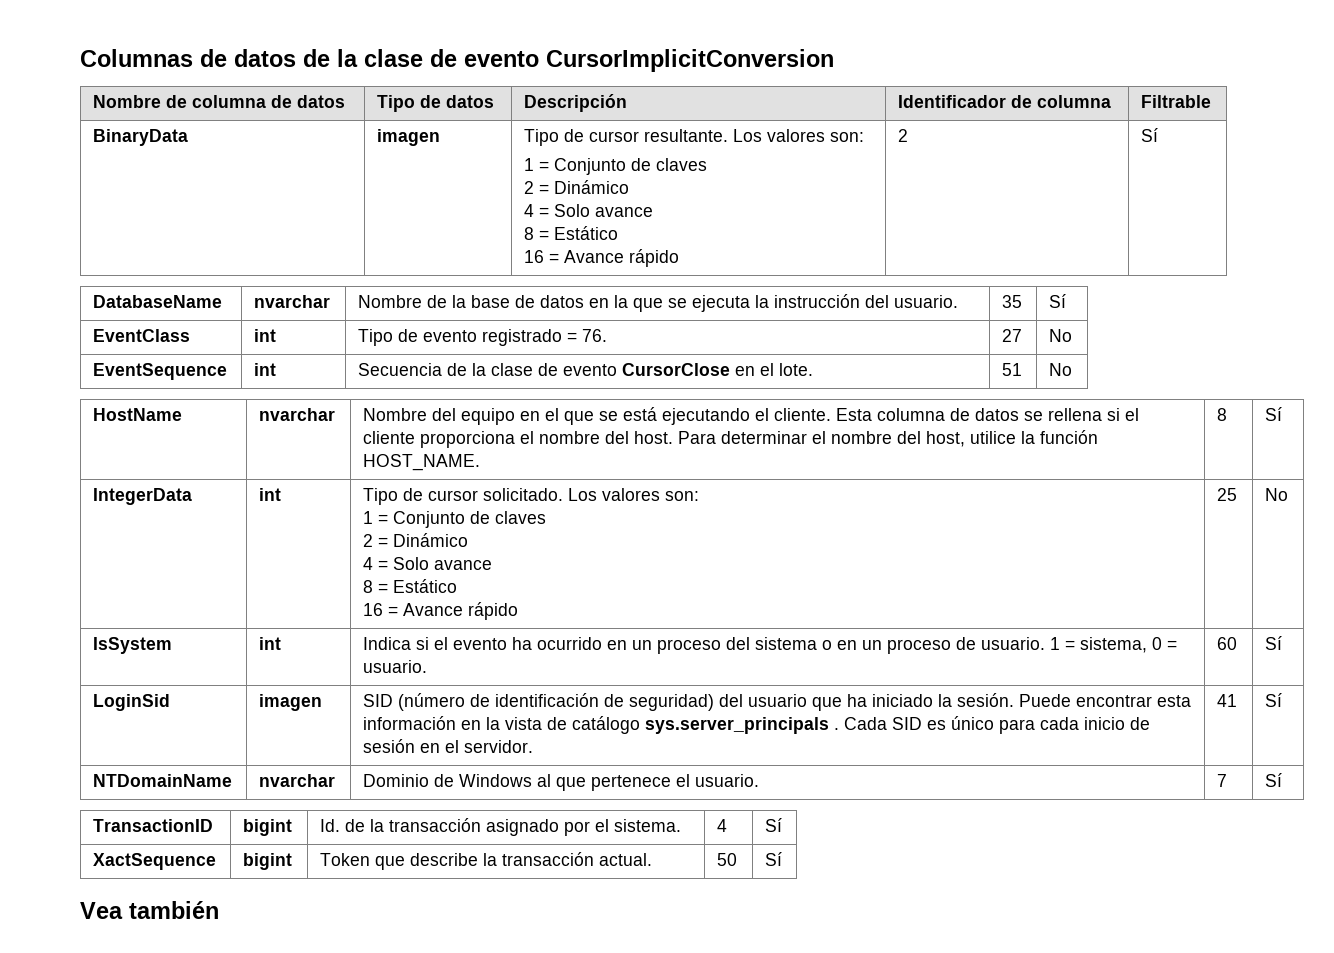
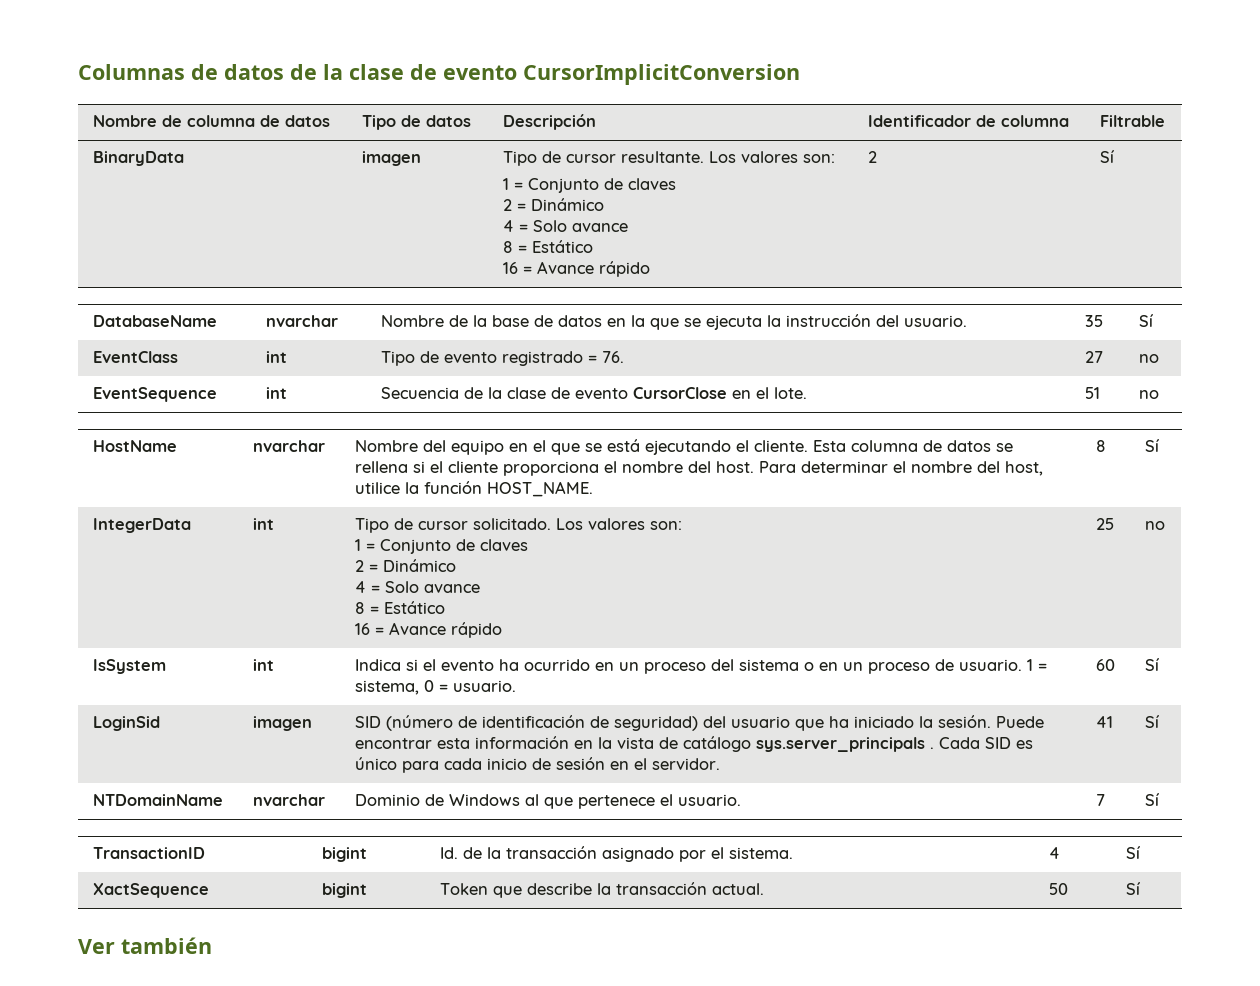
- EventClass | int | Tipo de evento registrado = 76. | 27 | No
+ EventClass | int | Tipo de evento registrado = 76. | 27 | no
- EventSequence | int | Secuencia de la clase de evento CursorClose en el lote. | 51 | No
+ EventSequence | int | Secuencia de la clase de evento CursorClose en el lote. | 51 | no
  IntegerData | int | Tipo de cursor solicitado. Los valores son:
  1 = Conjunto de claves
  2 = Dinámico
  4 = Solo avance
  8 = Estático
- 16 = Avance rápido | 25 | No
+ 16 = Avance rápido | 25 | no
- Vea también
+ Ver también

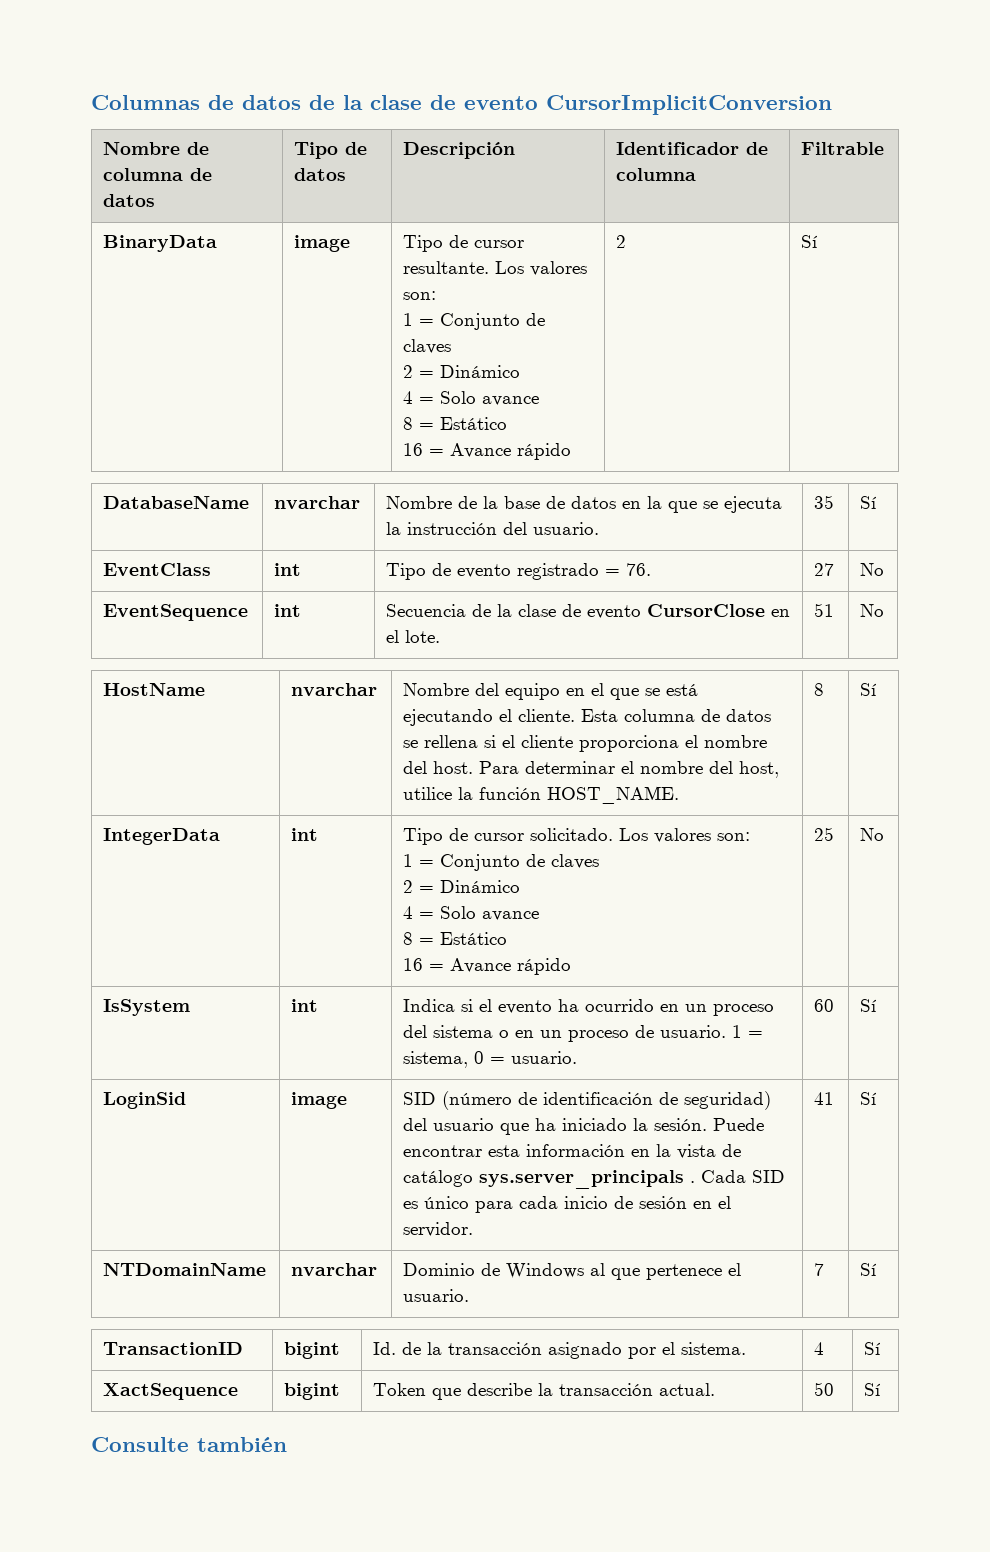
- BinaryData | imagen | Tipo de cursor resultante. Los valores son:
+ BinaryData | image | Tipo de cursor resultante. Los valores son:
- EventClass | int | Tipo de evento registrado = 76. | 27 | no
+ EventClass | int | Tipo de evento registrado = 76. | 27 | No
- EventSequence | int | Secuencia de la clase de evento CursorClose en el lote. | 51 | no
+ EventSequence | int | Secuencia de la clase de evento CursorClose en el lote. | 51 | No
  IntegerData | int | Tipo de cursor solicitado. Los valores son:
  1 = Conjunto de claves
  2 = Dinámico
  4 = Solo avance
  8 = Estático
- 16 = Avance rápido | 25 | no
+ 16 = Avance rápido | 25 | No
- LoginSid | imagen | SID (número de identificación de seguridad) del usuario que ha iniciado la sesión. Puede encontrar esta información en la vista de catálogo sys.server_principals . Cada SID es único para cada inicio de sesión en el servidor. | 41 | Sí
+ LoginSid | image | SID (número de identificación de seguridad) del usuario que ha iniciado la sesión. Puede encontrar esta información en la vista de catálogo sys.server_principals . Cada SID es único para cada inicio de sesión en el servidor. | 41 | Sí
- Ver también
+ Consulte también

